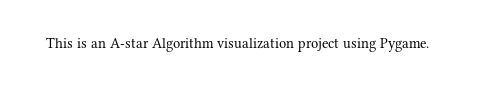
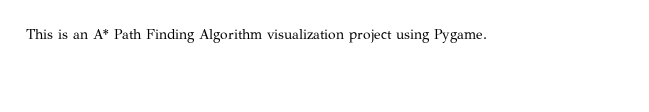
- This is an A-star Algorithm visualization project using Pygame.
+ This is an A* Path Finding Algorithm visualization project using Pygame.

